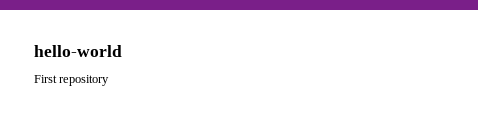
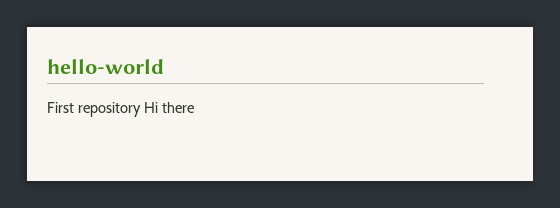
- First repository
+ First repository Hi there

